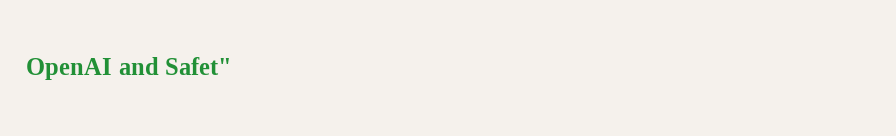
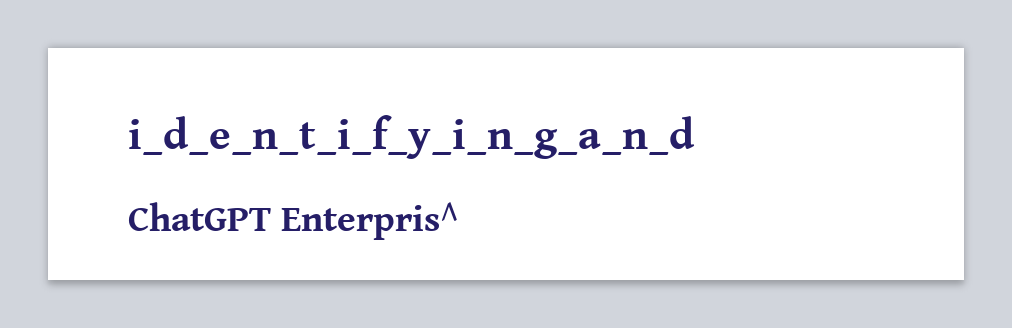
- OpenAI and Safet"
+ i_d_e_n_t_i_f_y_i_n_g_a_n_d
+ ChatGPT Enterpris^

